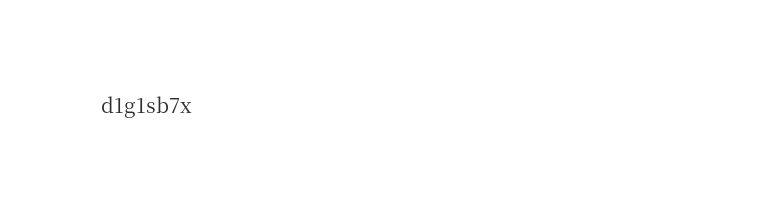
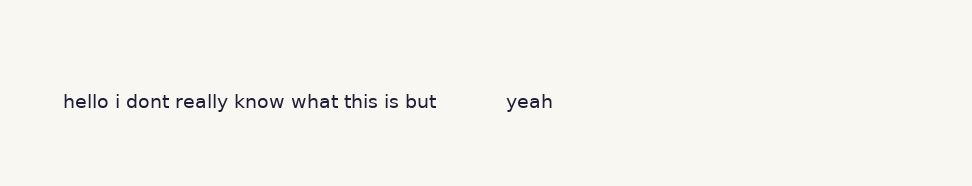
- d1g1sb7x
+ hello i dont really know what this is but yeah

